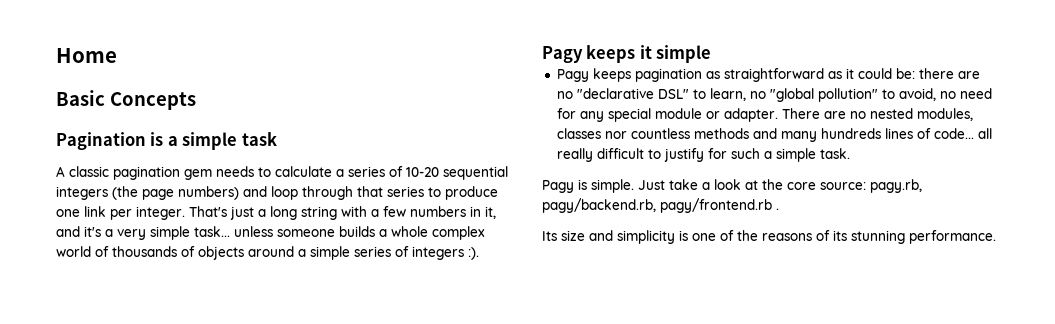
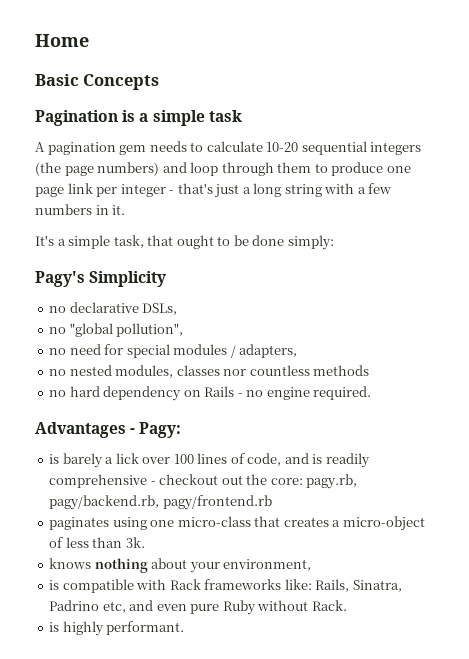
- A classic pagination gem needs to calculate a series of 10-20 sequential integers (the page numbers) and loop through that series to produce one link per integer. That's just a long string with a few numbers in it, and it's a very simple task... unless someone builds a whole complex world of thousands of objects around a simple series of integers :).
- Pagy keeps it simple
- Pagy keeps pagination as straightforward as it could be: there are no "declarative DSL" to learn, no "global pollution" to avoid, no need for any special module or adapter. There are no nested modules, classes nor countless methods and many hundreds lines of code... all really difficult to justify for such a simple task.
- Pagy is simple. Just take a look at the core source: pagy.rb, pagy/backend.rb, pagy/frontend.rb .
- Its size and simplicity is one of the reasons of its stunning performance.
+ A pagination gem needs to calculate 10-20 sequential integers (the page numbers) and loop through them to produce one page link per integer - that's just a long string with a few numbers in it.
+ It's a simple task, that ought to be done simply:
+ Pagy's Simplicity
+ no declarative DSLs,
+ no "global pollution",
+ no need for special modules / adapters,
+ no nested modules, classes nor countless methods
+ no hard dependency on Rails - no engine required.
+ Advantages - Pagy:
+ is barely a lick over 100 lines of code, and is readily comprehensive - checkout out the core: pagy.rb, pagy/backend.rb, pagy/frontend.rb
+ paginates using one micro-class that creates a micro-object of less than 3k.
+ knows nothing about your environment,
+ is compatible with Rack frameworks like: Rails, Sinatra, Padrino etc, and even pure Ruby without Rack.
+ is highly performant.

